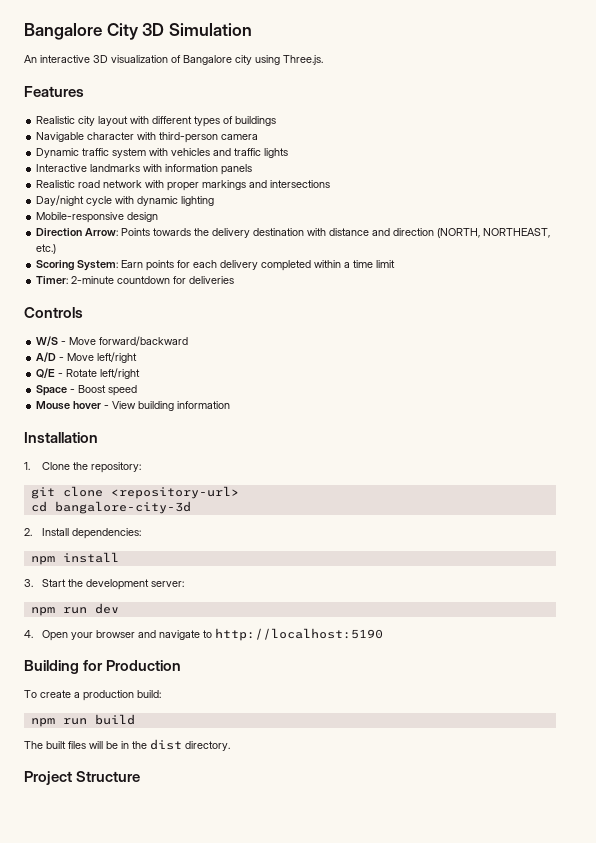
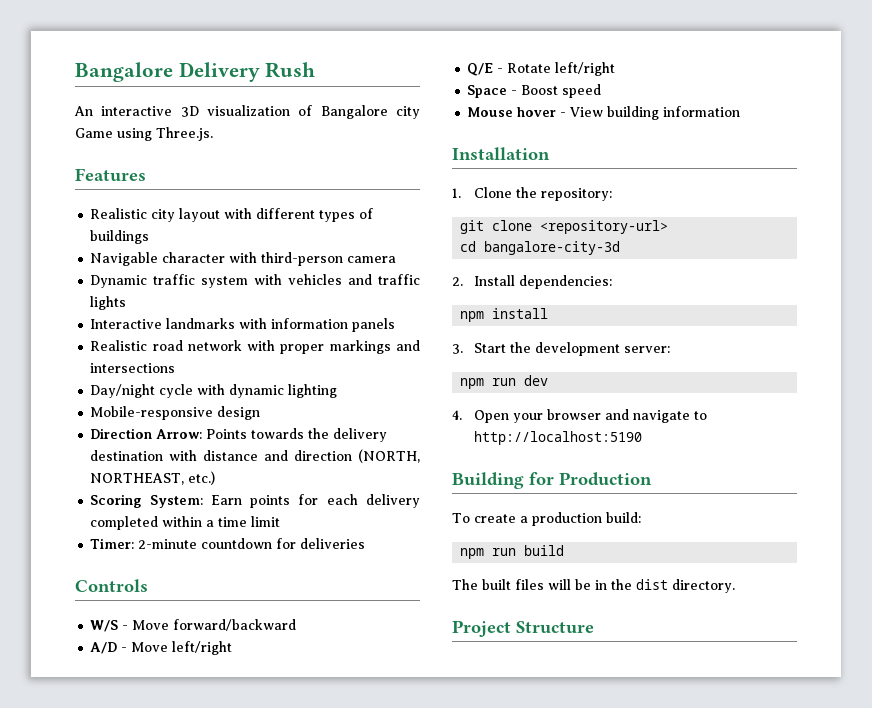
- Bangalore City 3D Simulation
+ Bangalore Delivery Rush
- An interactive 3D visualization of Bangalore city using Three.js.
+ An interactive 3D visualization of Bangalore city Game using Three.js.

